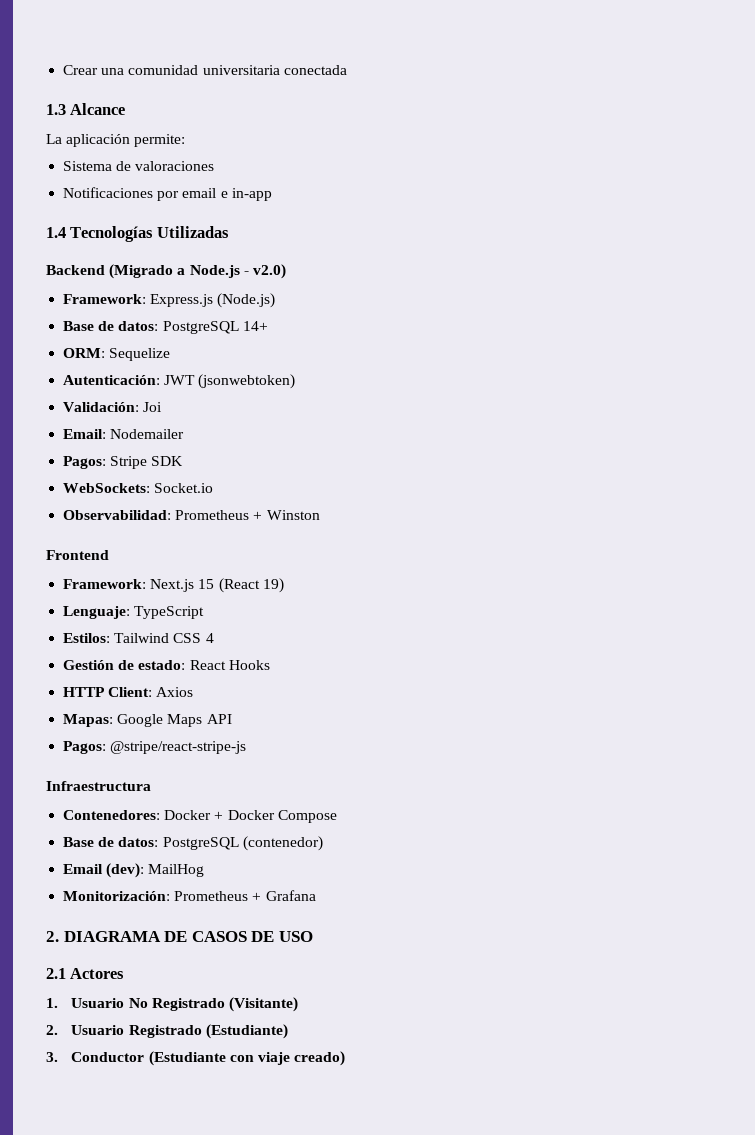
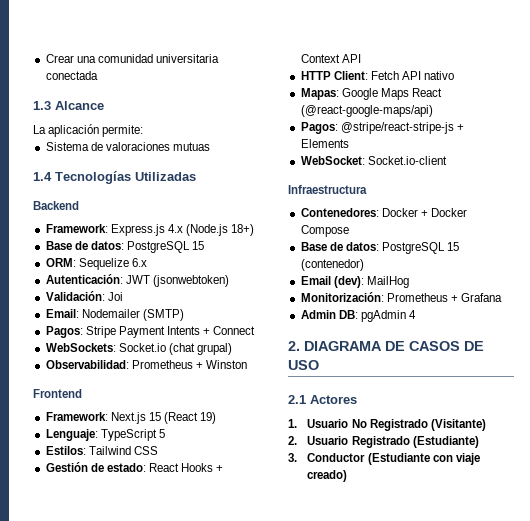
- Sistema de valoraciones
- Notificaciones por email e in-app
+ Sistema de valoraciones mutuas
- Backend (Migrado a Node.js - v2.0)
+ Backend
- Framework: Express.js (Node.js)
- Base de datos: PostgreSQL 14+
+ Framework: Express.js 4.x (Node.js 18+)
+ Base de datos: PostgreSQL 15
- ORM: Sequelize
+ ORM: Sequelize 6.x
- Email: Nodemailer
+ Email: Nodemailer (SMTP)
- Pagos: Stripe SDK
+ Pagos: Stripe Payment Intents + Connect
- WebSockets: Socket.io
+ WebSockets: Socket.io (chat grupal)
- Lenguaje: TypeScript
+ Lenguaje: TypeScript 5
- Estilos: Tailwind CSS 4
+ Estilos: Tailwind CSS
- Gestión de estado: React Hooks
+ Gestión de estado: React Hooks + Context API
- HTTP Client: Axios
+ HTTP Client: Fetch API nativo
- Mapas: Google Maps API
+ Mapas: Google Maps React (@react-google-maps/api)
- Pagos: @stripe/react-stripe-js
+ Pagos: @stripe/react-stripe-js + Elements
+ WebSocket: Socket.io-client
- Base de datos: PostgreSQL (contenedor)
+ Base de datos: PostgreSQL 15 (contenedor)
+ Admin DB: pgAdmin 4

